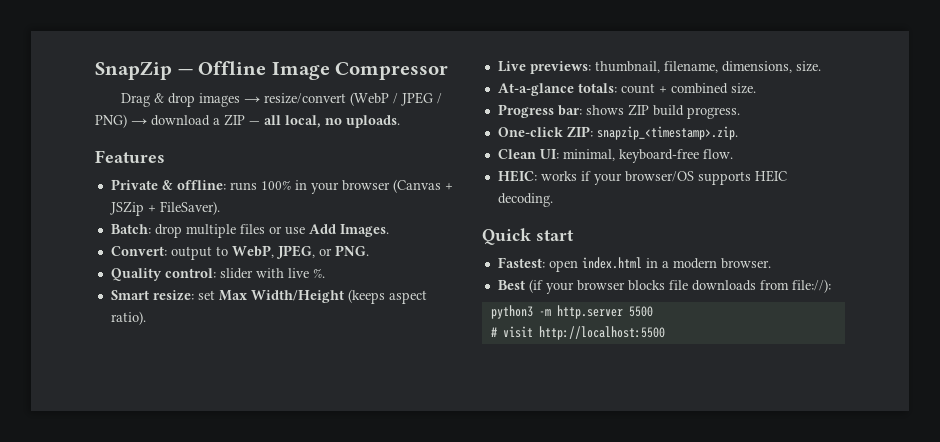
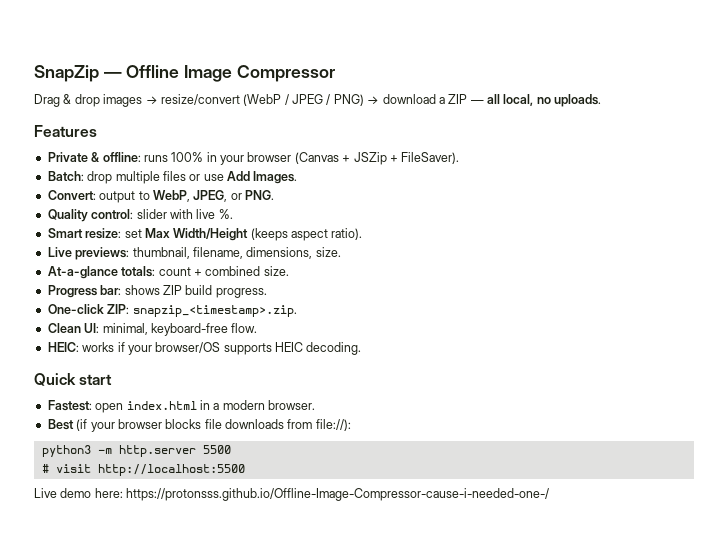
+ Live demo here: https://protonsss.github.io/Offline-Image-Compressor-cause-i-needed-one-/

